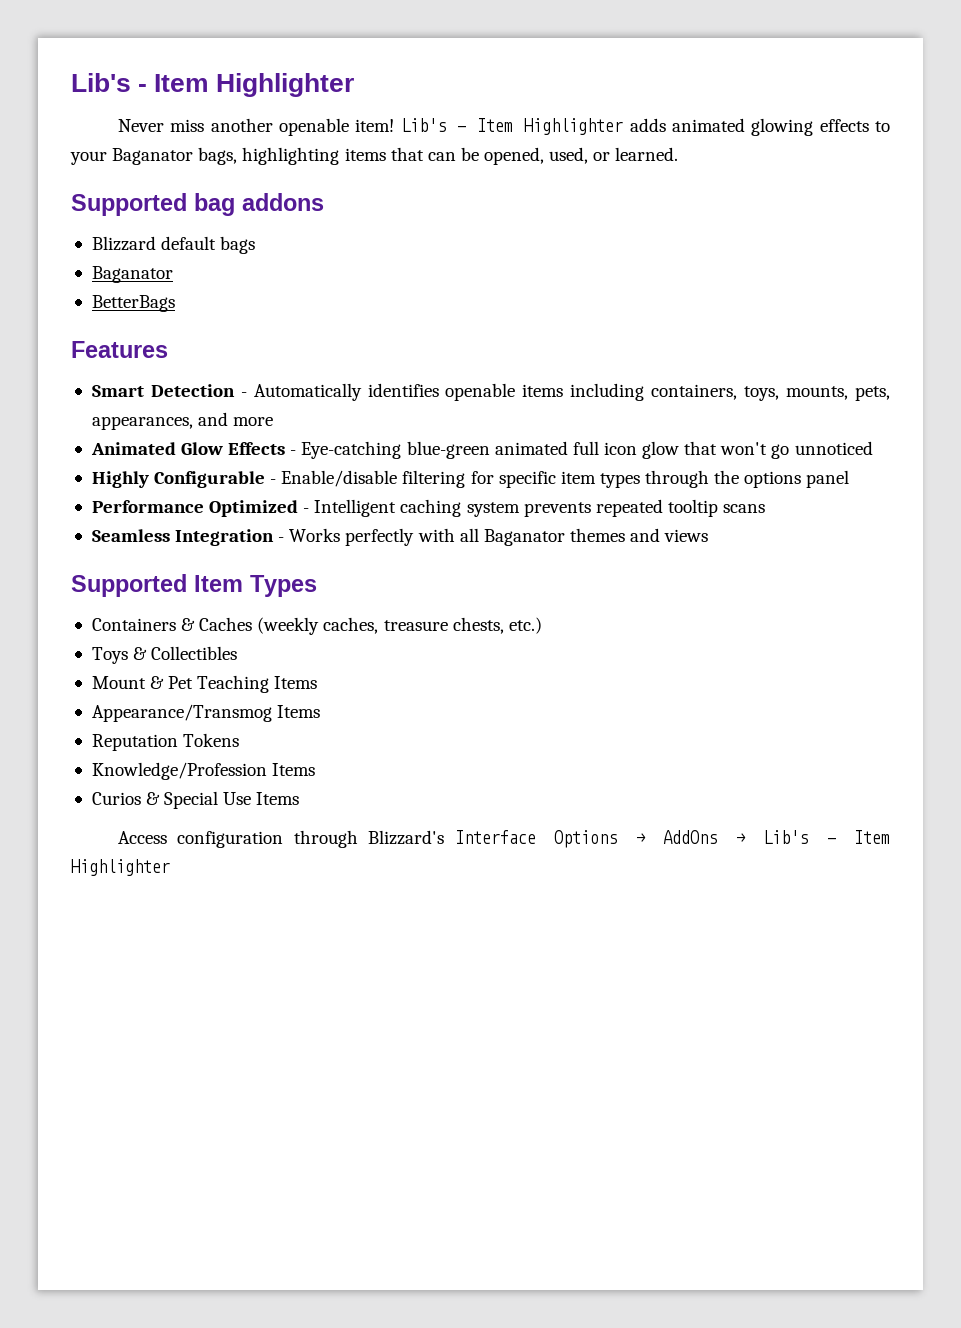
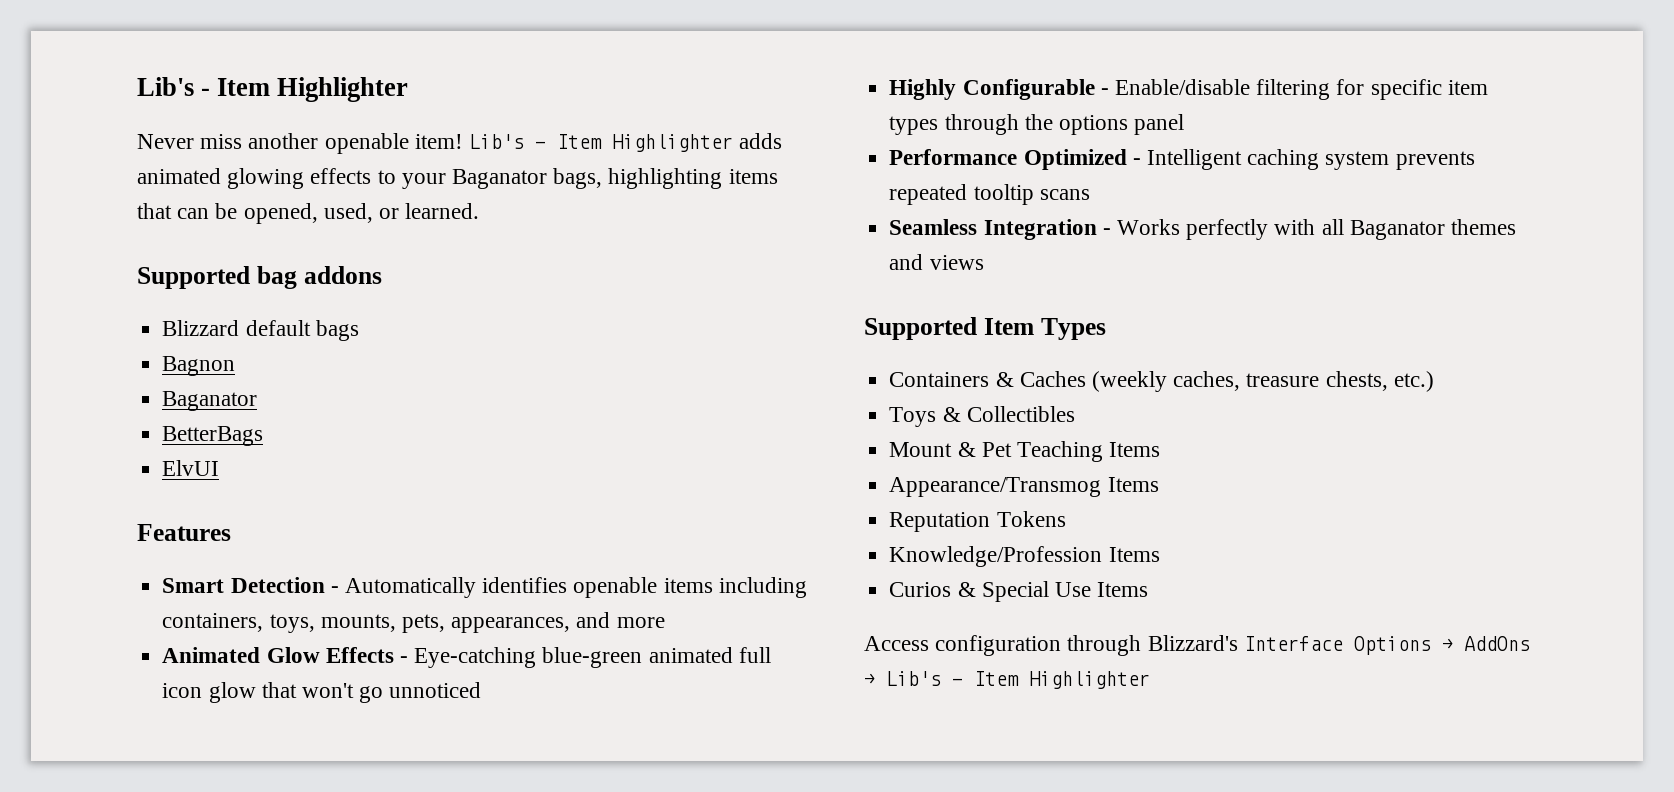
+ Bagnon
+ ElvUI

